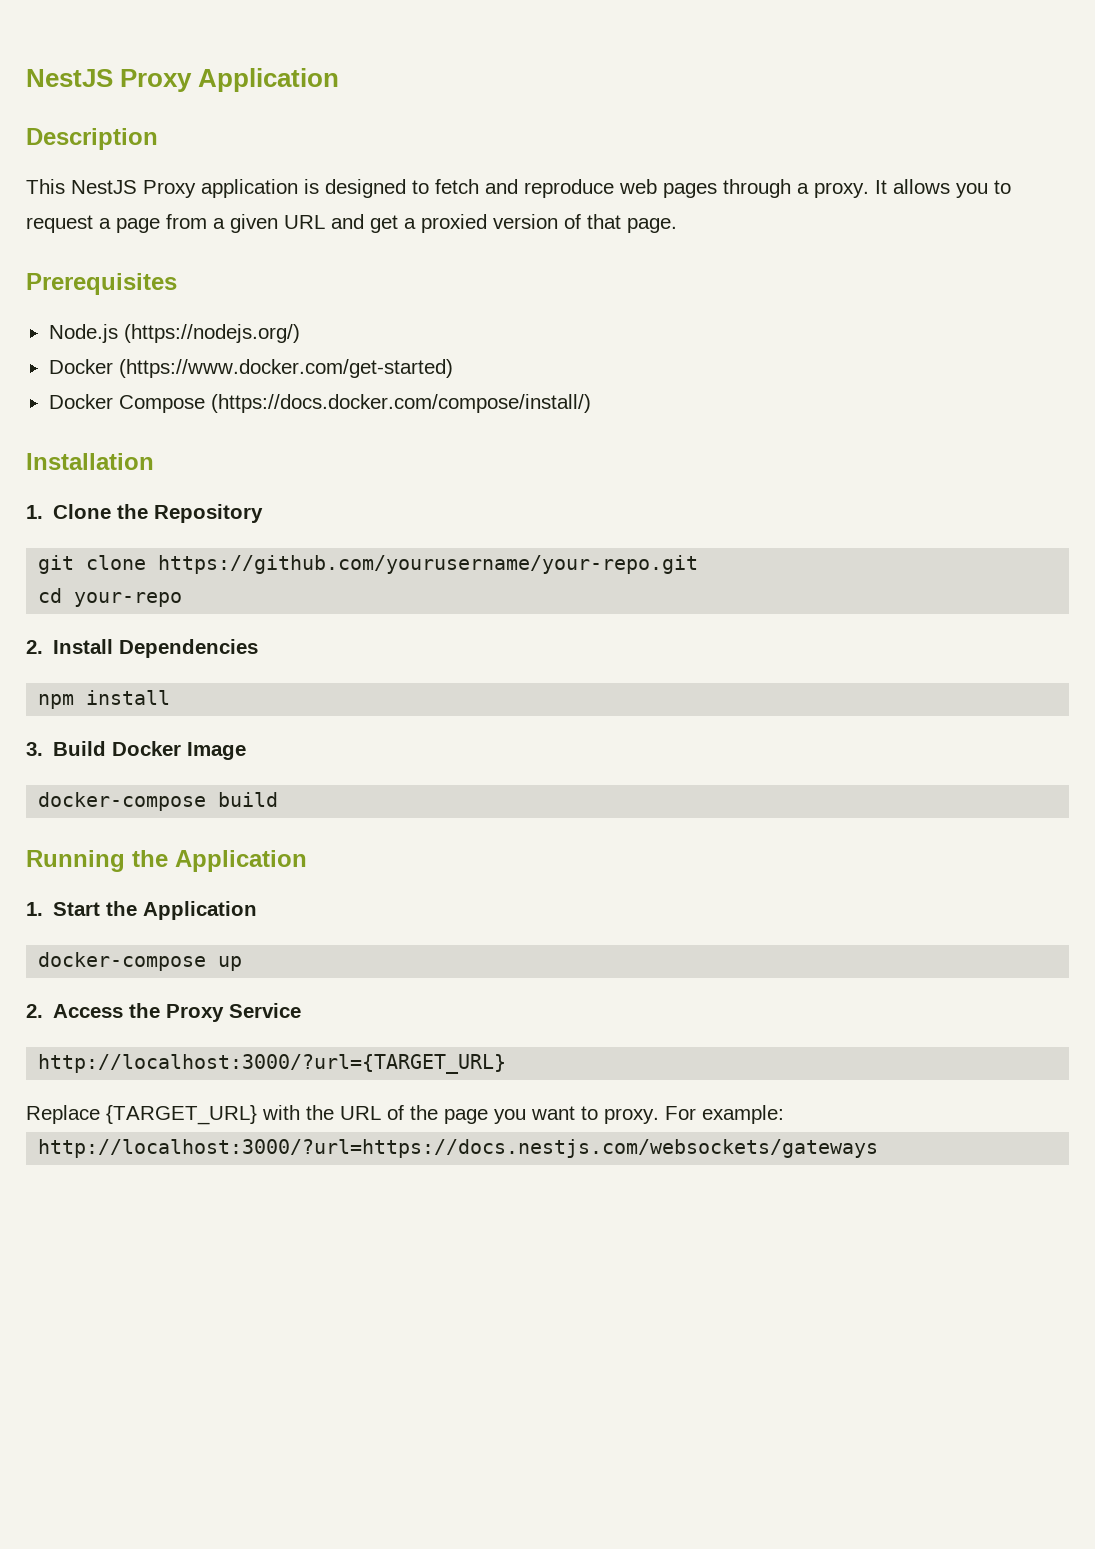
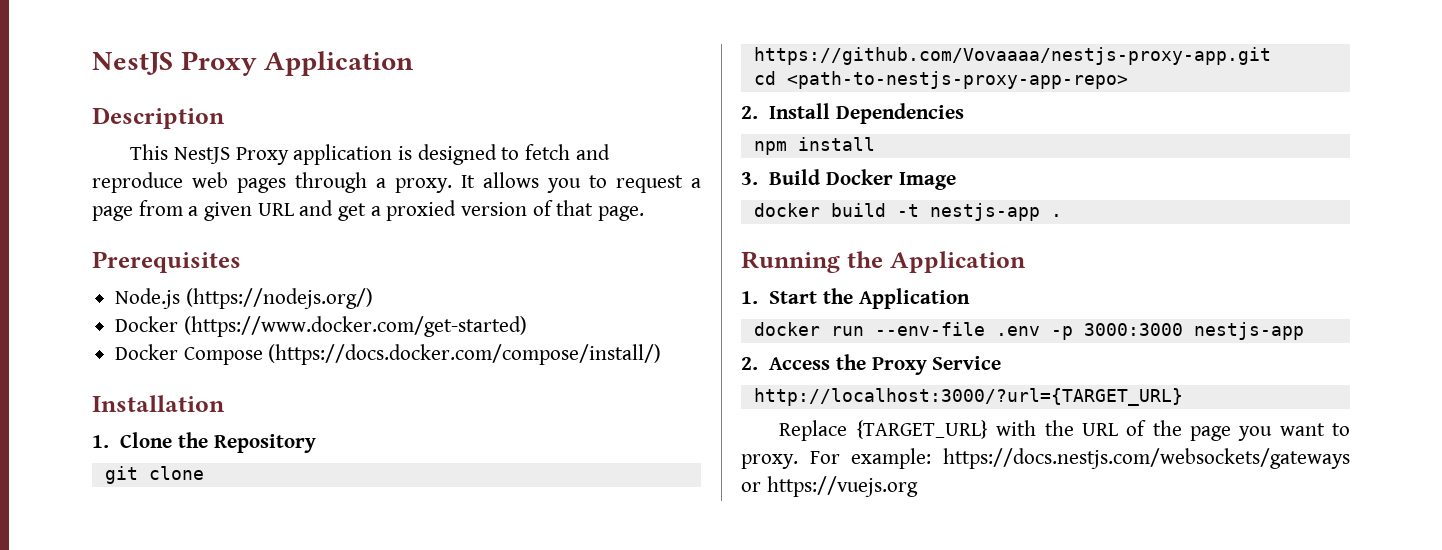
- git clone https://github.com/yourusername/your-repo.git
+ git clone https://github.com/Vovaaaa/nestjs-proxy-app.git
- cd your-repo
+ cd <path-to-nestjs-proxy-app-repo>
- docker-compose build
+ docker build -t nestjs-app .
- docker-compose up
+ docker run --env-file .env -p 3000:3000 nestjs-app
- For example:
- http://localhost:3000/?url=https://docs.nestjs.com/websockets/gateways
+ For example: https://docs.nestjs.com/websockets/gateways or https://vuejs.org

